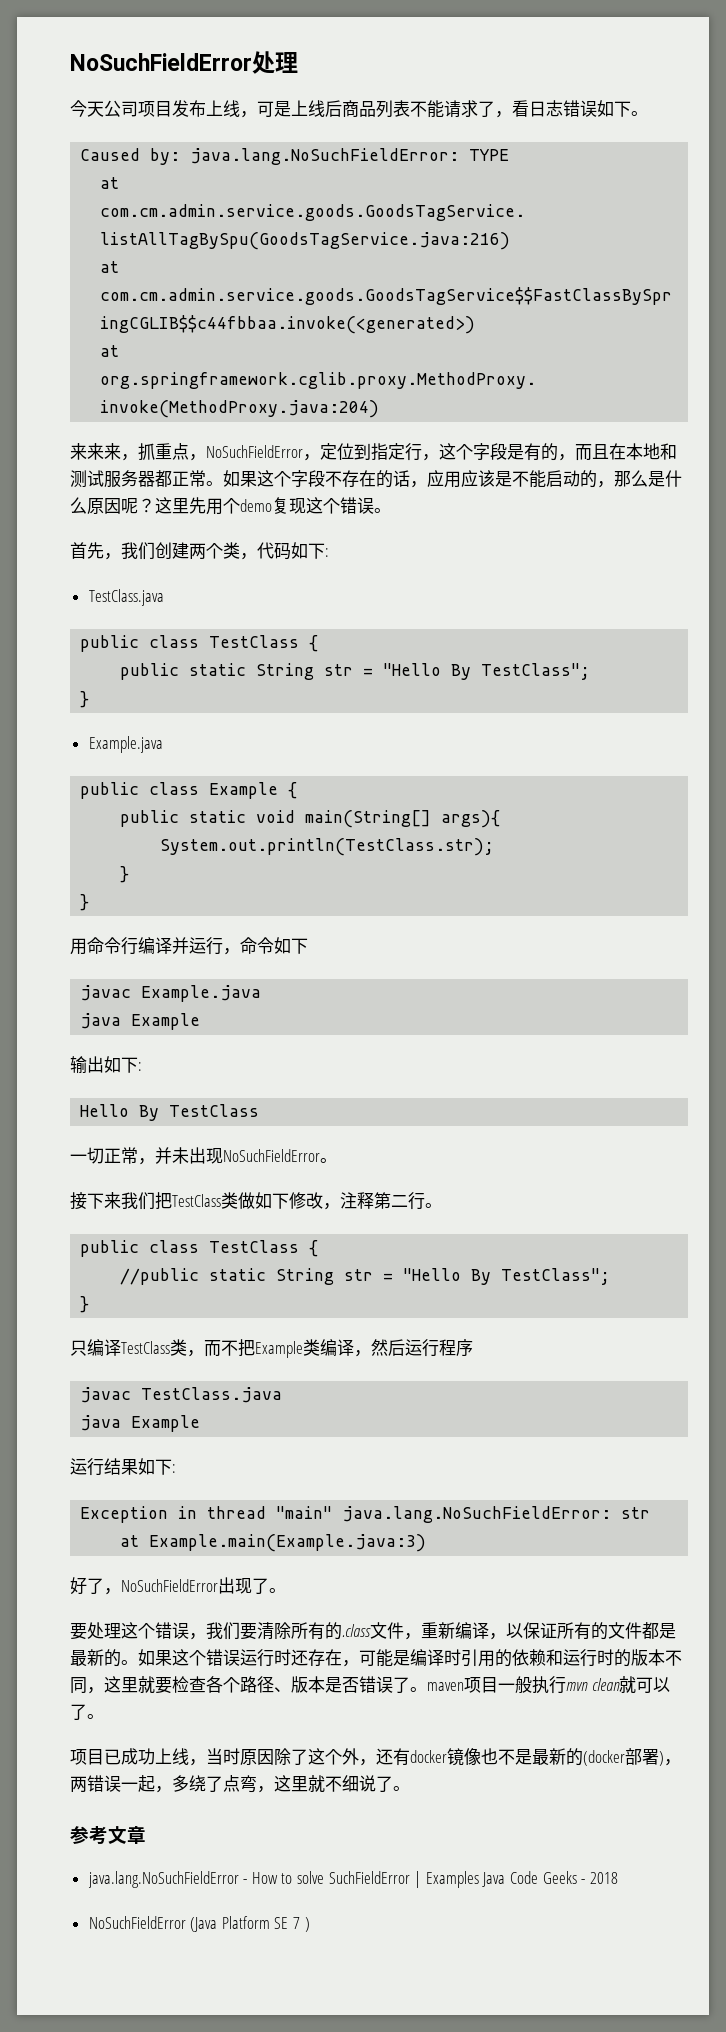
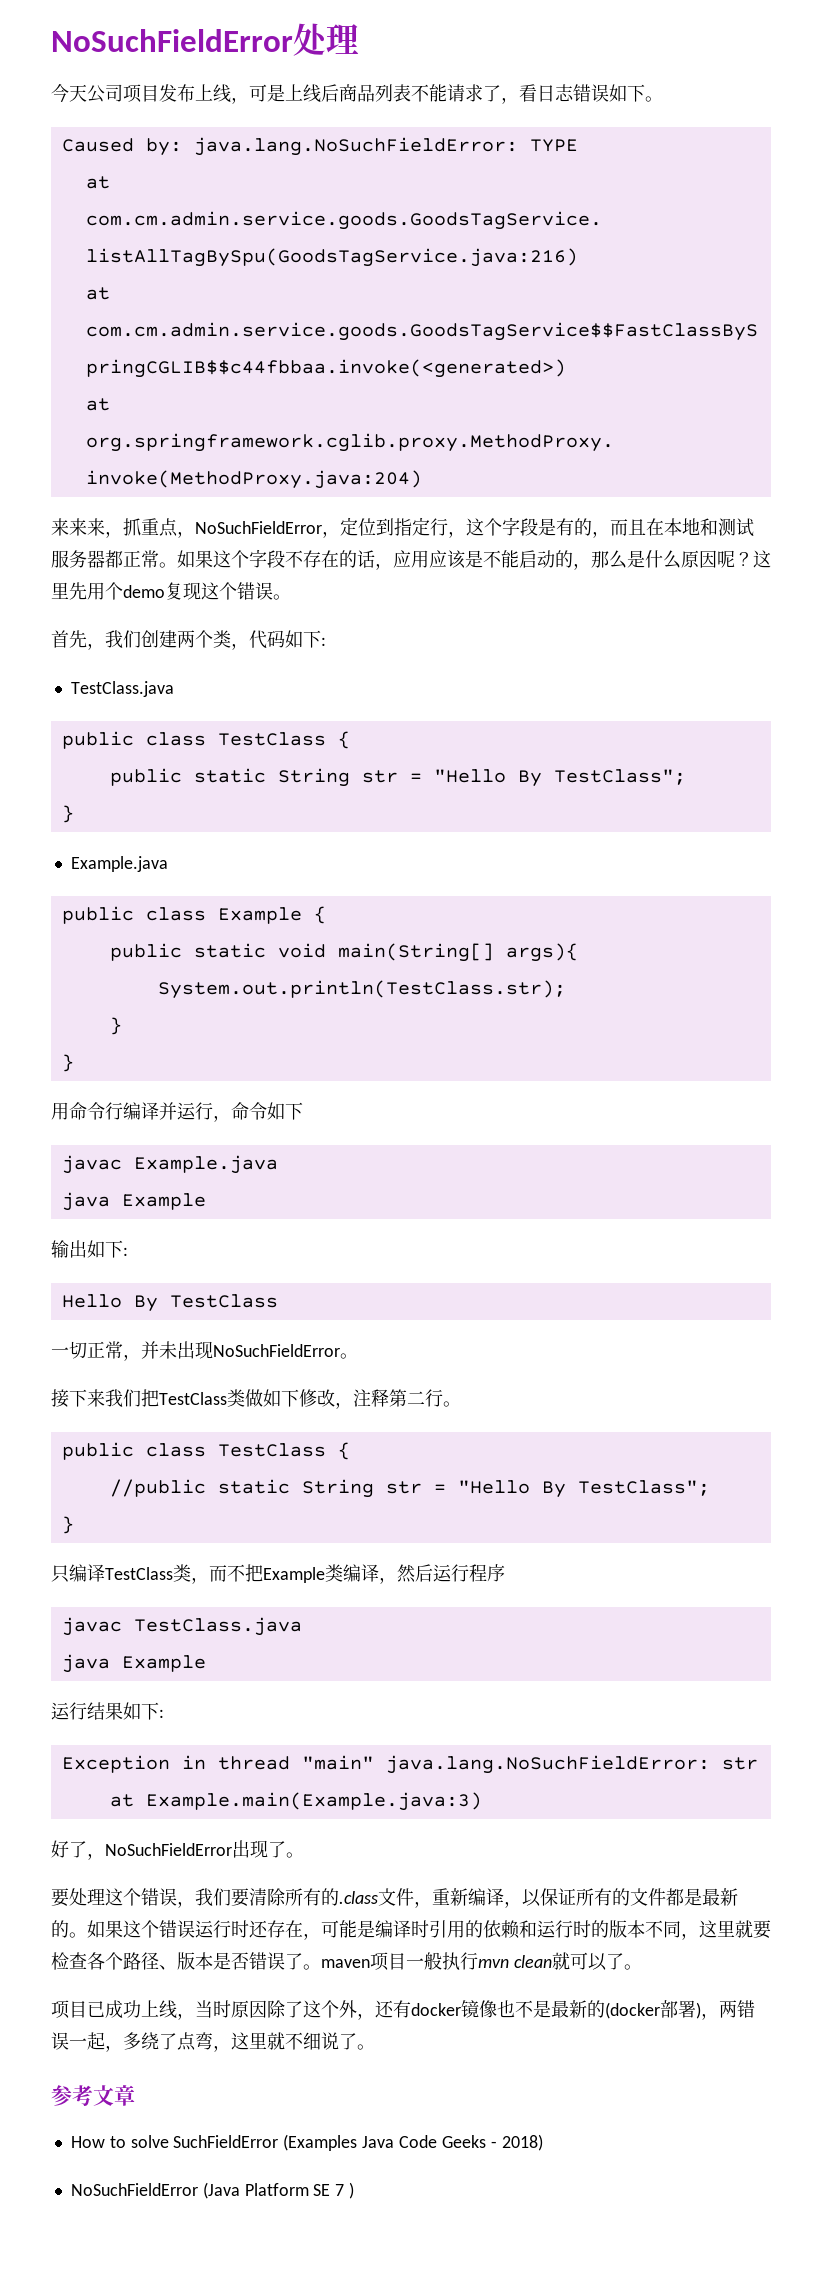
- java.lang.NoSuchFieldError - How to solve SuchFieldError | Examples Java Code Geeks - 2018
+ How to solve SuchFieldError (Examples Java Code Geeks - 2018)

